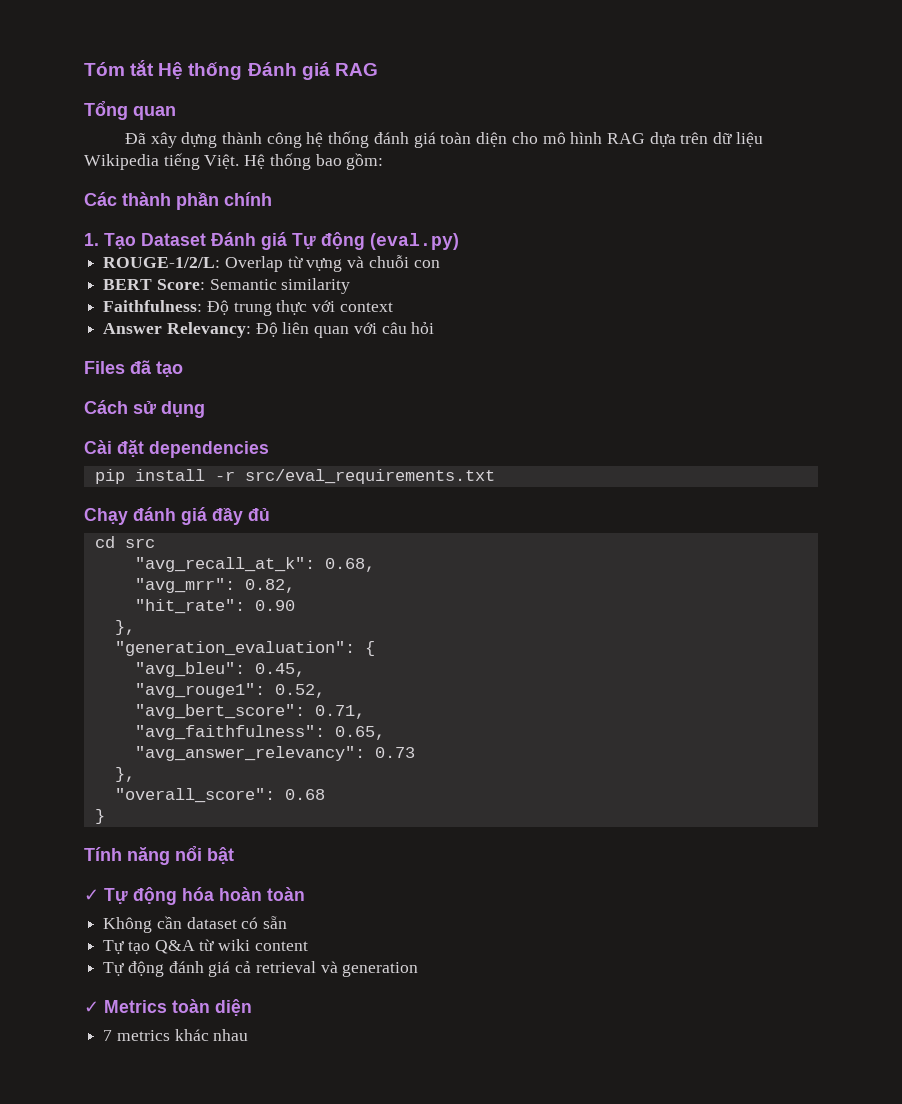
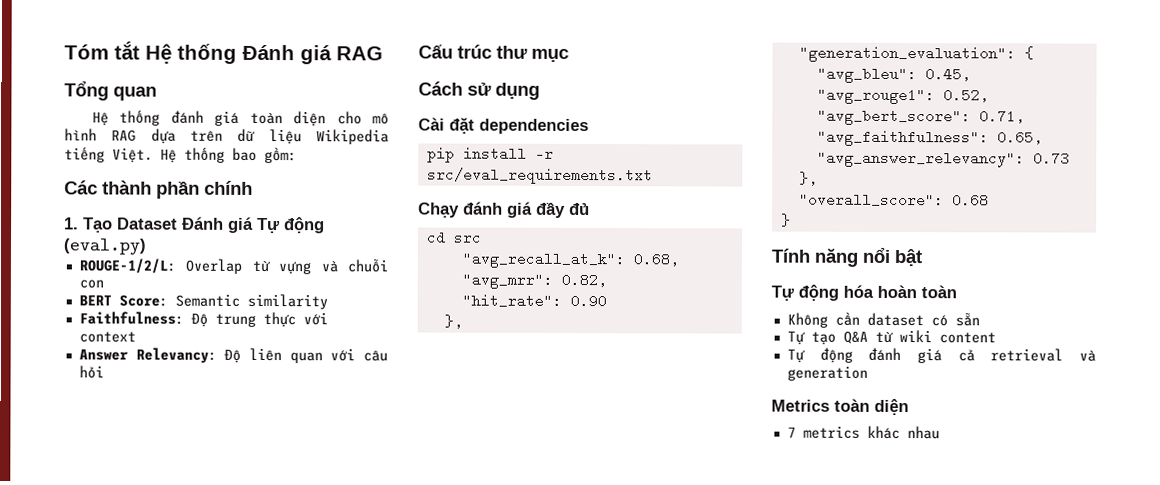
- Đã xây dựng thành công hệ thống đánh giá toàn diện cho mô hình RAG dựa trên dữ liệu Wikipedia tiếng Việt.
+ Hệ thống đánh giá toàn diện cho mô hình RAG dựa trên dữ liệu Wikipedia tiếng Việt.
- Files đã tạo
+ Cấu trúc thư mục
- ✓ Tự động hóa hoàn toàn
+ Tự động hóa hoàn toàn
- ✓ Metrics toàn diện
+ Metrics toàn diện

